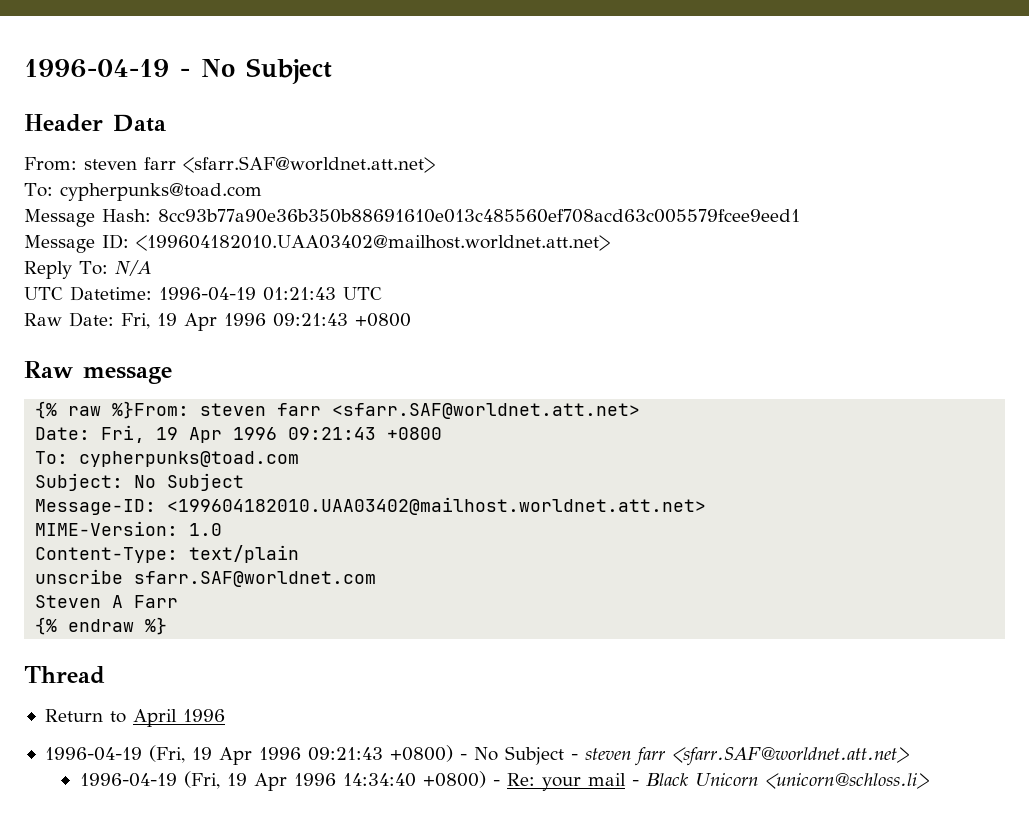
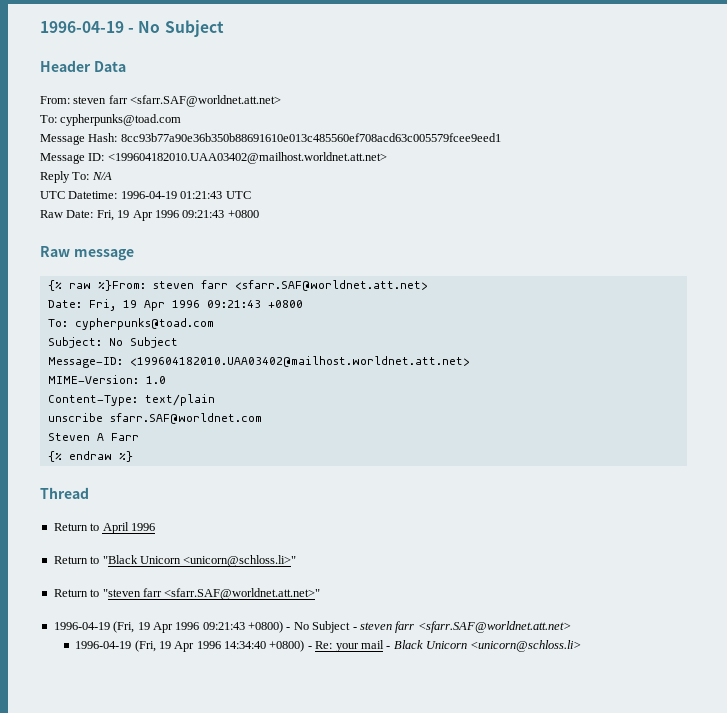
+ Return to "Black Unicorn <unicorn@schloss.li>"
+ Return to "steven farr <sfarr.SAF@worldnet.att.net>"

